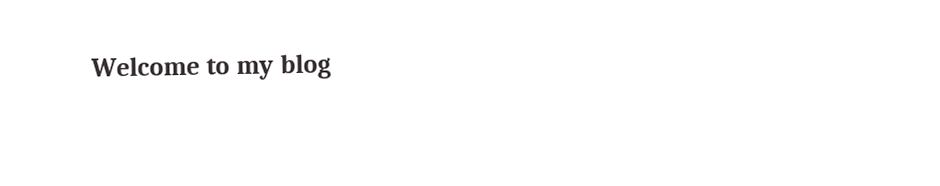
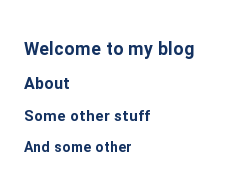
+ About
+ Some other stuff
+ And some other

